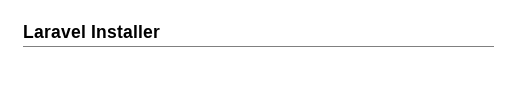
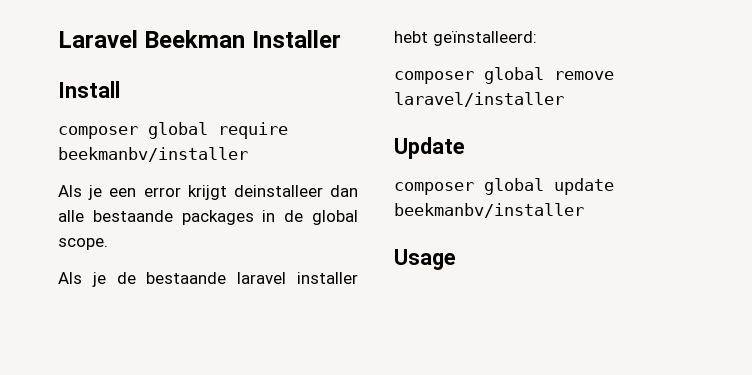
- Laravel Installer
+ Laravel Beekman Installer
+ Install
+ composer global require beekmanbv/installer
+ Als je een error krijgt deinstalleer dan alle bestaande packages in de global scope.
+ Als je de bestaande laravel installer hebt geïnstalleerd:
+ composer global remove laravel/installer
+ Update
+ composer global update beekmanbv/installer
+ Usage

